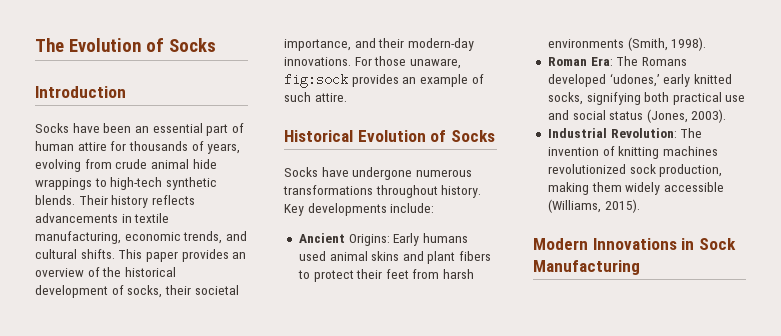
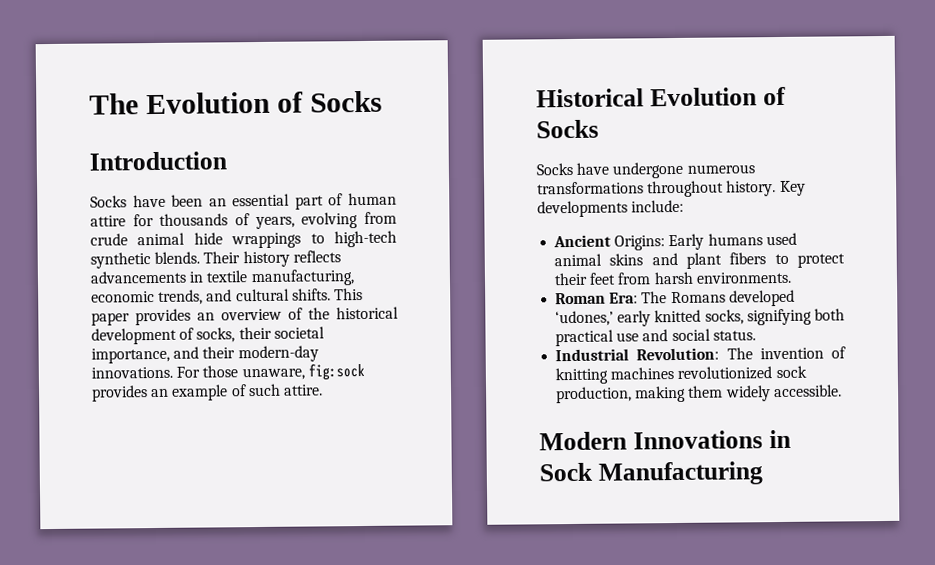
- Ancient Origins: Early humans used animal skins and plant fibers to protect their feet from harsh environments (Smith, 1998).
+ Ancient Origins: Early humans used animal skins and plant fibers to protect their feet from harsh environments.
- Roman Era: The Romans developed ‘udones,’ early knitted socks, signifying both practical use and social status (Jones, 2003).
+ Roman Era: The Romans developed ‘udones,’ early knitted socks, signifying both practical use and social status.
- Industrial Revolution: The invention of knitting machines revolutionized sock production, making them widely accessible (Williams, 2015).
+ Industrial Revolution: The invention of knitting machines revolutionized sock production, making them widely accessible.

